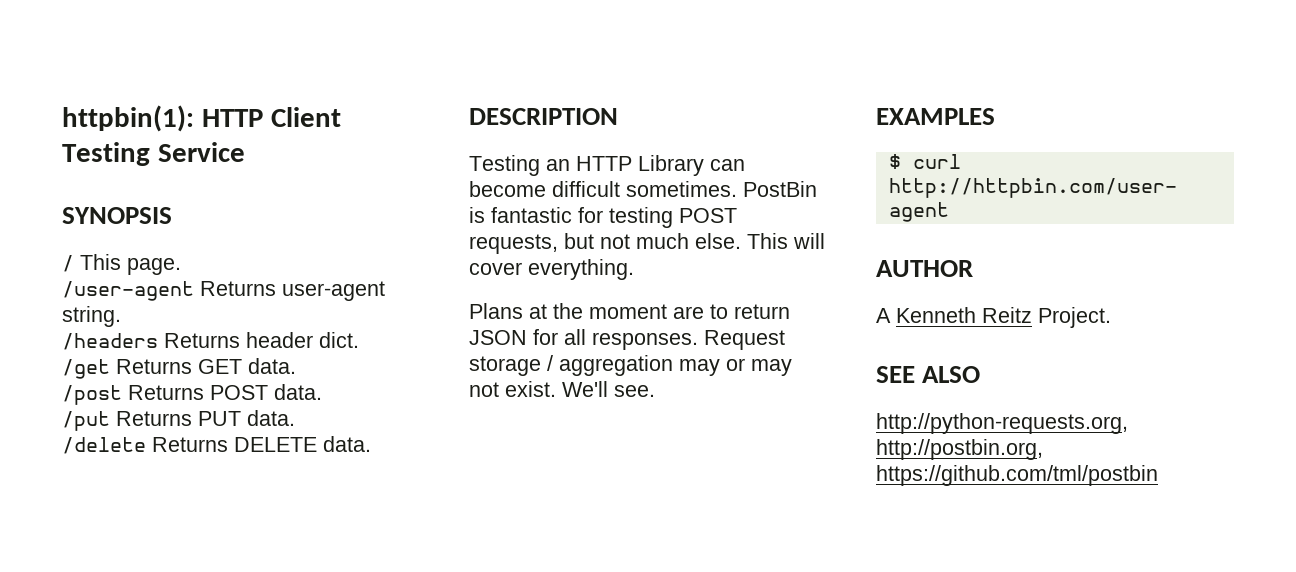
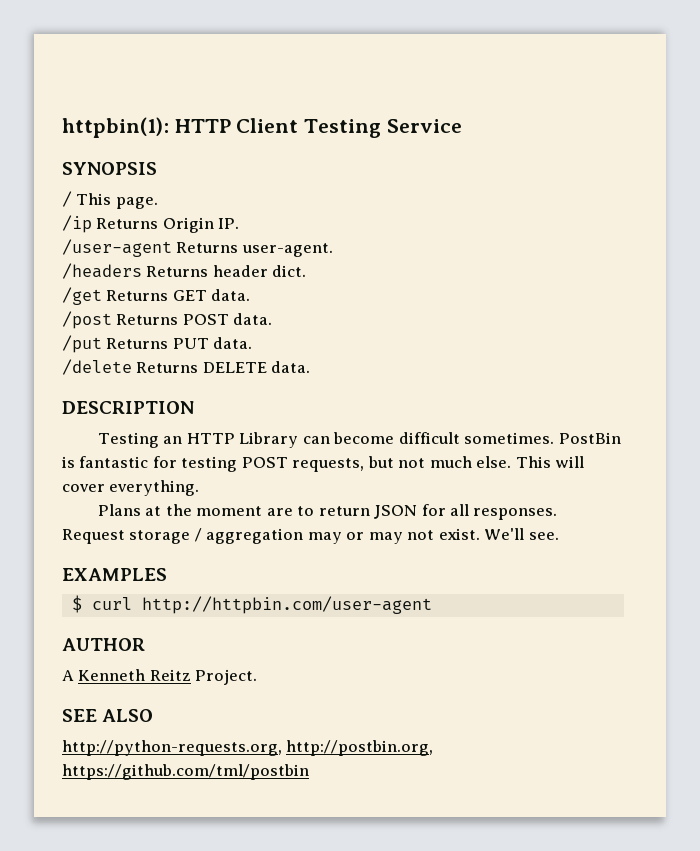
+ /ip Returns Origin IP.
- /user-agent Returns user-agent string.
+ /user-agent Returns user-agent.

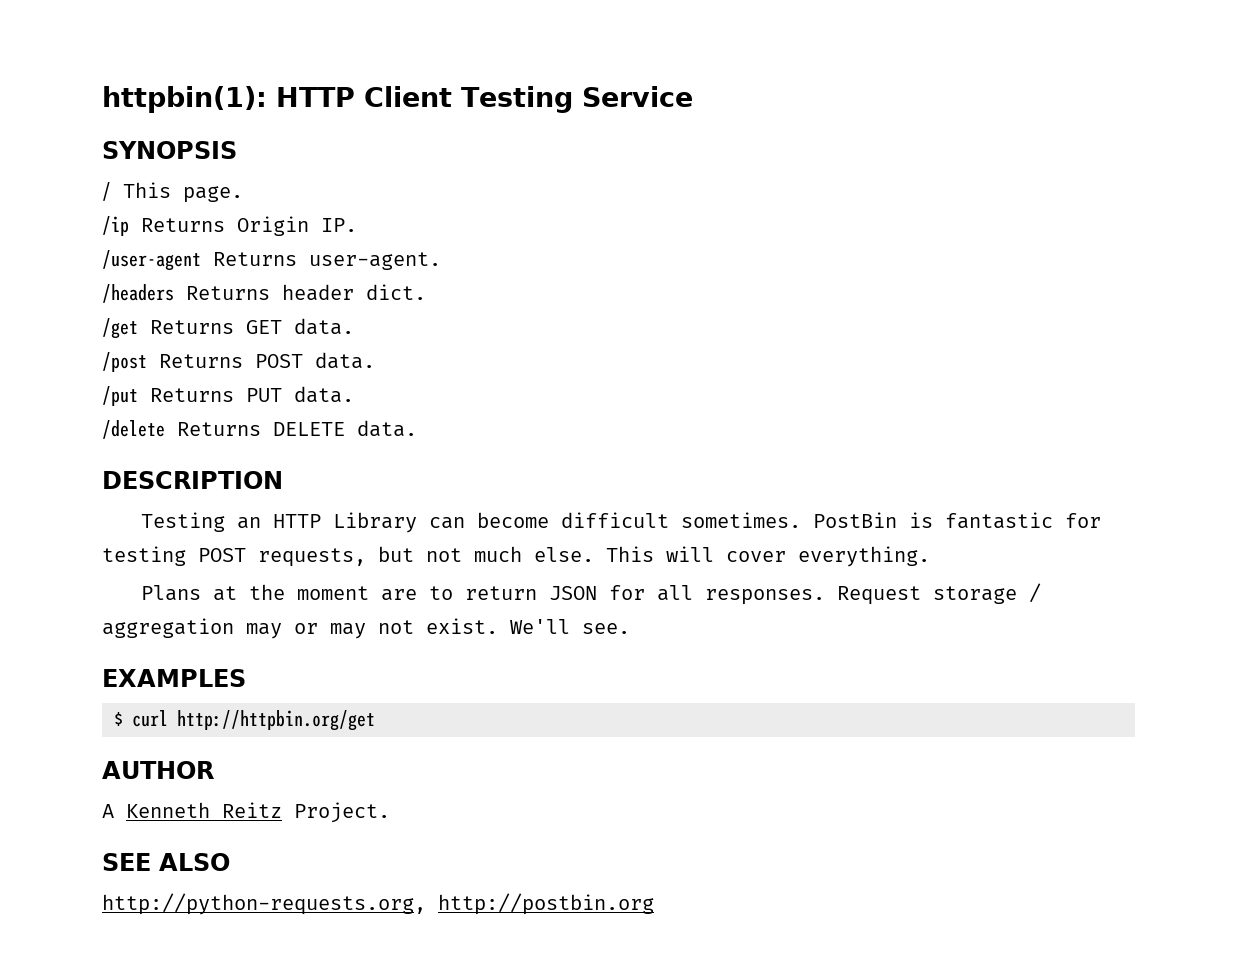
- $ curl http://httpbin.com/user-agent
+ $ curl http://httpbin.org/get
- http://python-requests.org, http://postbin.org, https://github.com/tml/postbin
+ http://python-requests.org, http://postbin.org

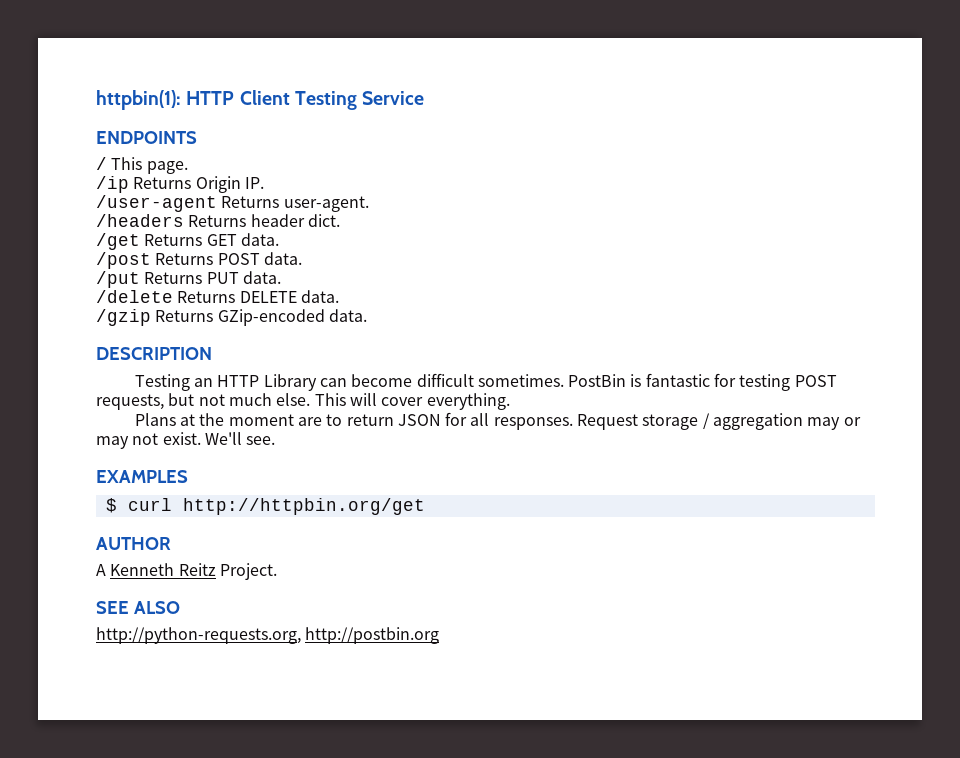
- SYNOPSIS
+ ENDPOINTS
+ /gzip Returns GZip-encoded data.

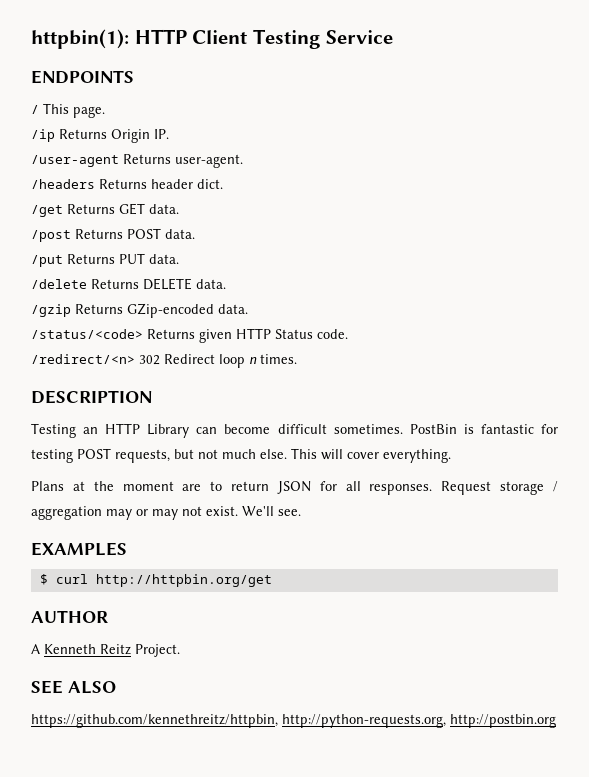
+ /status/<code> Returns given HTTP Status code.
+ /redirect/<n> 302 Redirect loop n times.
- http://python-requests.org, http://postbin.org
+ https://github.com/kennethreitz/httpbin, http://python-requests.org, http://postbin.org

